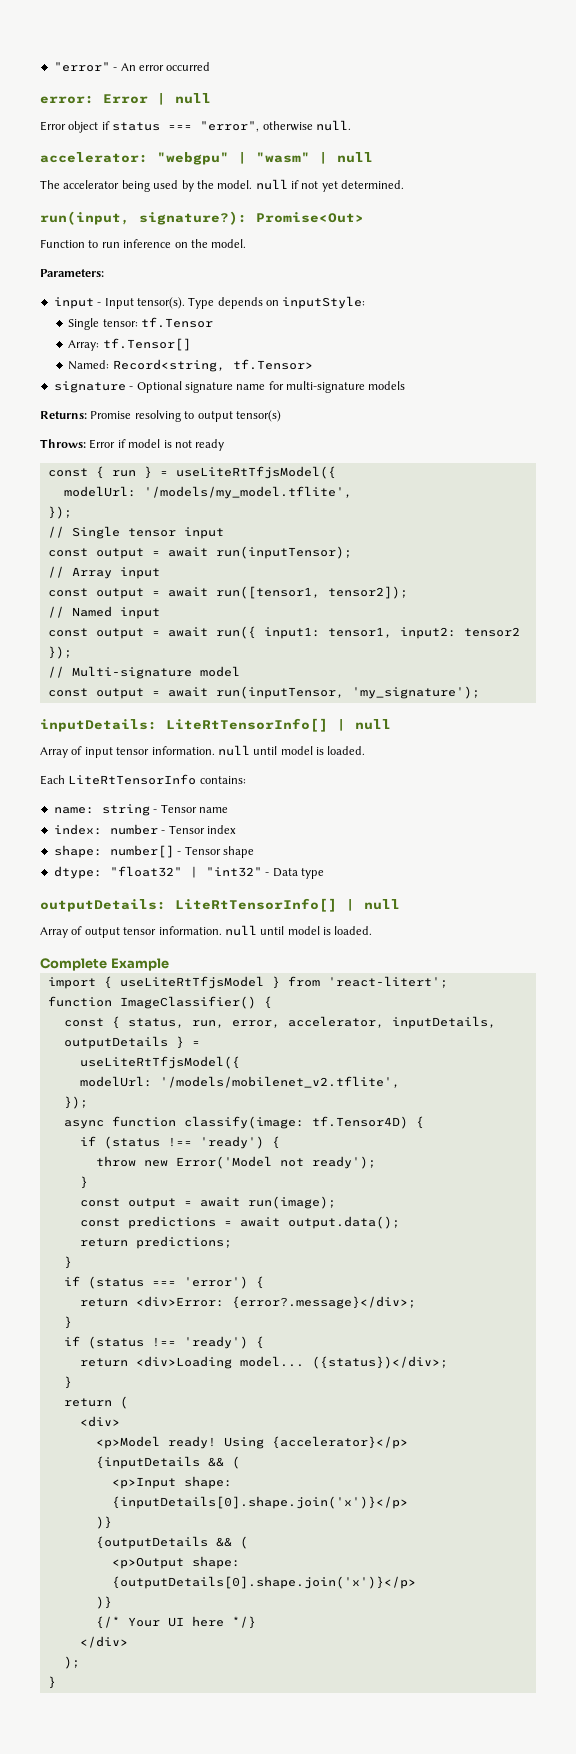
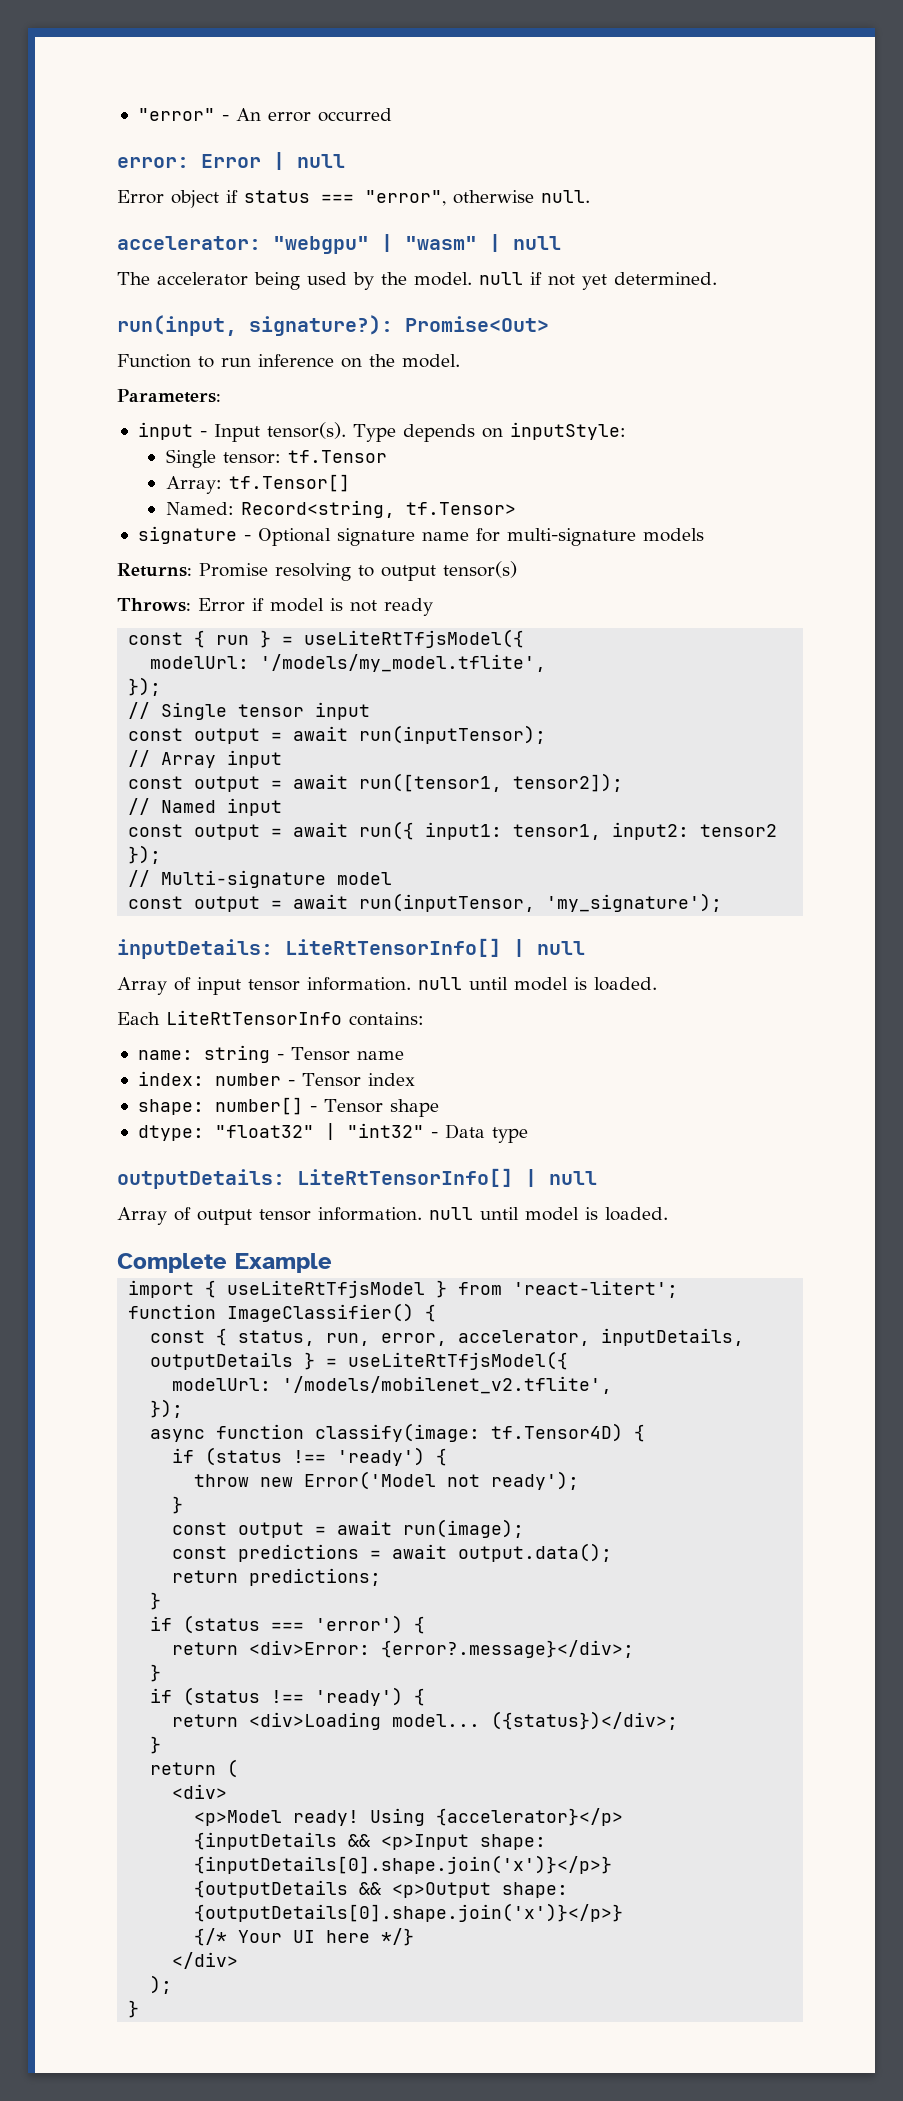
- const { status, run, error, accelerator, inputDetails, outputDetails } =
- useLiteRtTfjsModel({
+ const { status, run, error, accelerator, inputDetails, outputDetails } = useLiteRtTfjsModel({
- {inputDetails && (
- <p>Input shape: {inputDetails[0].shape.join('x')}</p>
- )}
+ {inputDetails && <p>Input shape: {inputDetails[0].shape.join('x')}</p>}
- {outputDetails && (
- <p>Output shape: {outputDetails[0].shape.join('x')}</p>
- )}
+ {outputDetails && <p>Output shape: {outputDetails[0].shape.join('x')}</p>}

